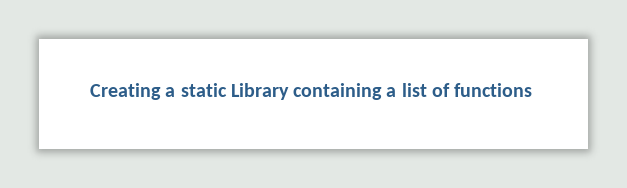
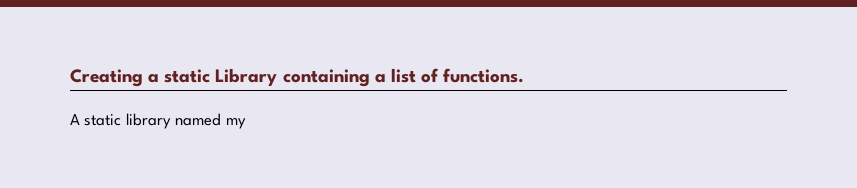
- Creating a static Library containing a list of functions
+ Creating a static Library containing a list of functions.
+ A static library named my

